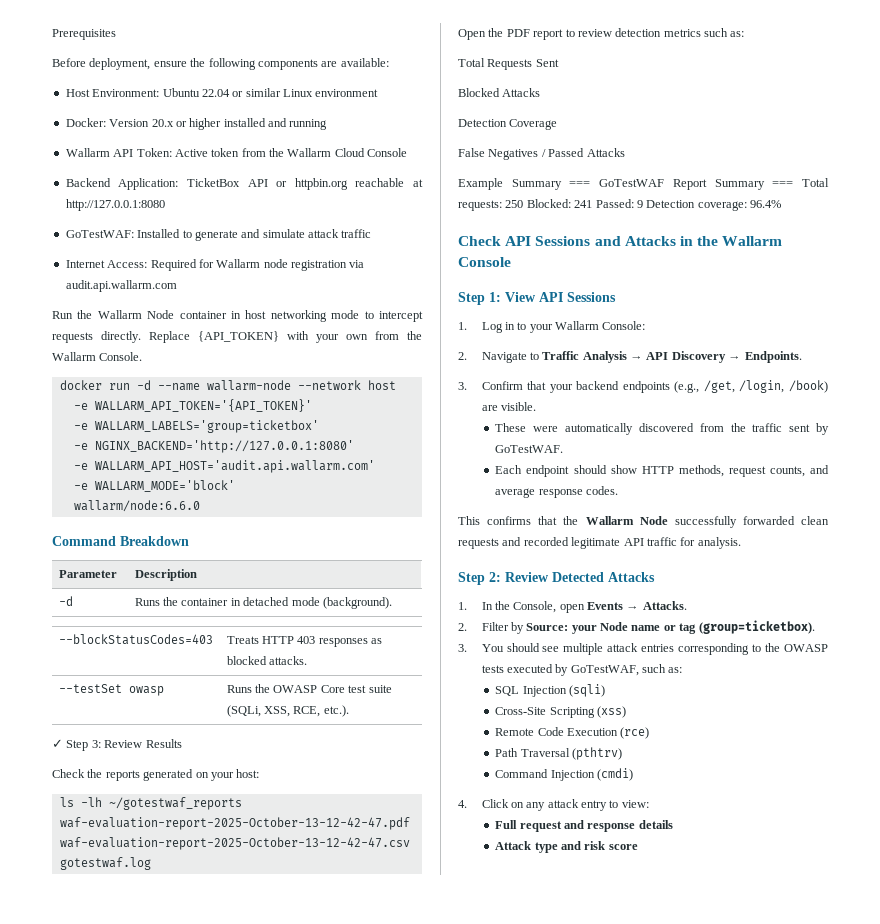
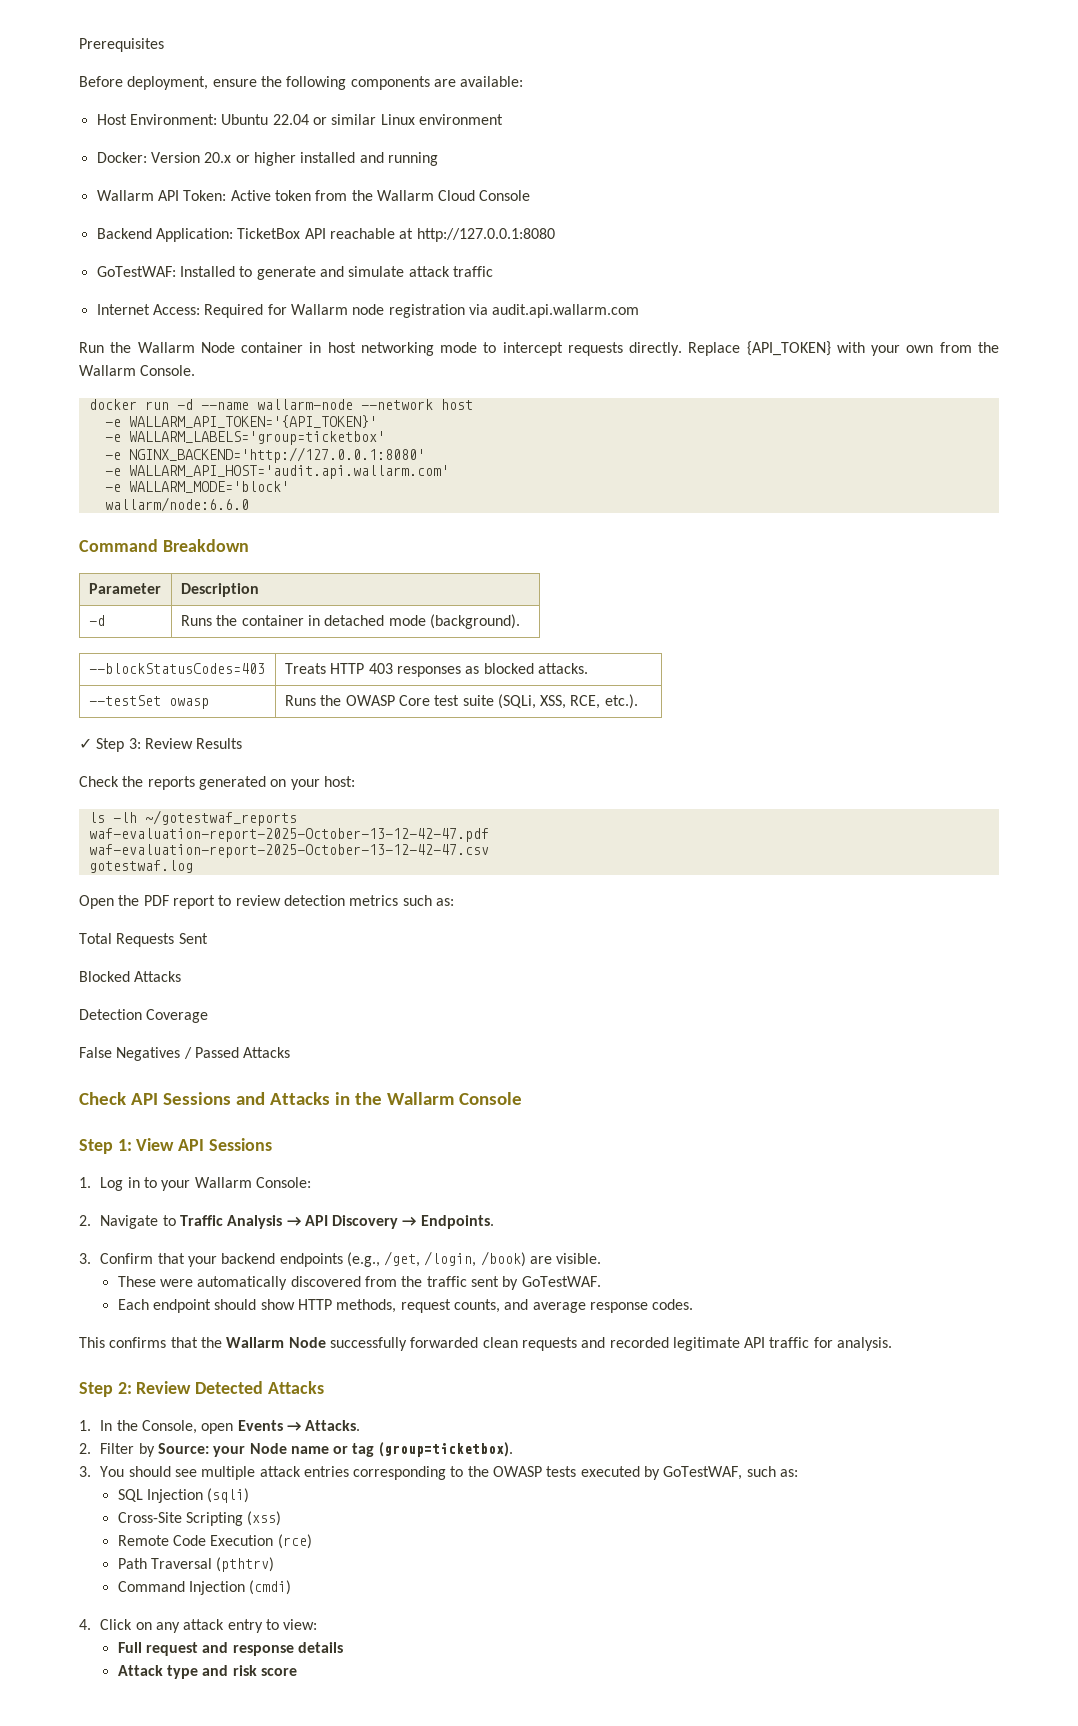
- Backend Application: TicketBox API or httpbin.org reachable at http://127.0.0.1:8080
+ Backend Application: TicketBox API reachable at http://127.0.0.1:8080
- Example Summary === GoTestWAF Report Summary === Total requests: 250 Blocked: 241 Passed: 9 Detection coverage: 96.4%

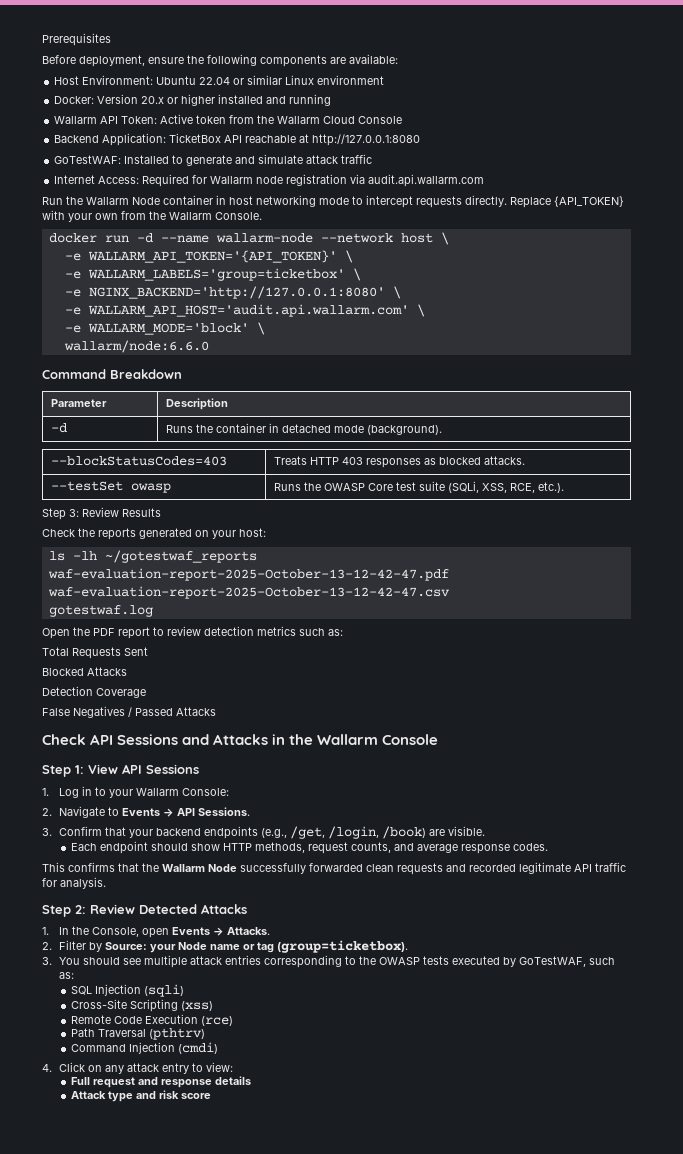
- docker run -d --name wallarm-node --network host
+ docker run -d --name wallarm-node --network host \
- -e WALLARM_API_TOKEN='{API_TOKEN}'
+ -e WALLARM_API_TOKEN='{API_TOKEN}' \
- -e WALLARM_LABELS='group=ticketbox'
+ -e WALLARM_LABELS='group=ticketbox' \
- -e NGINX_BACKEND='http://127.0.0.1:8080'
+ -e NGINX_BACKEND='http://127.0.0.1:8080' \
- -e WALLARM_API_HOST='audit.api.wallarm.com'
+ -e WALLARM_API_HOST='audit.api.wallarm.com' \
- -e WALLARM_MODE='block'
+ -e WALLARM_MODE='block' \
- ✓ Step 3: Review Results
+ Step 3: Review Results
- 2. Navigate to Traffic Analysis → API Discovery → Endpoints.
+ 2. Navigate to Events → API Sessions.
- These were automatically discovered from the traffic sent by GoTestWAF.

